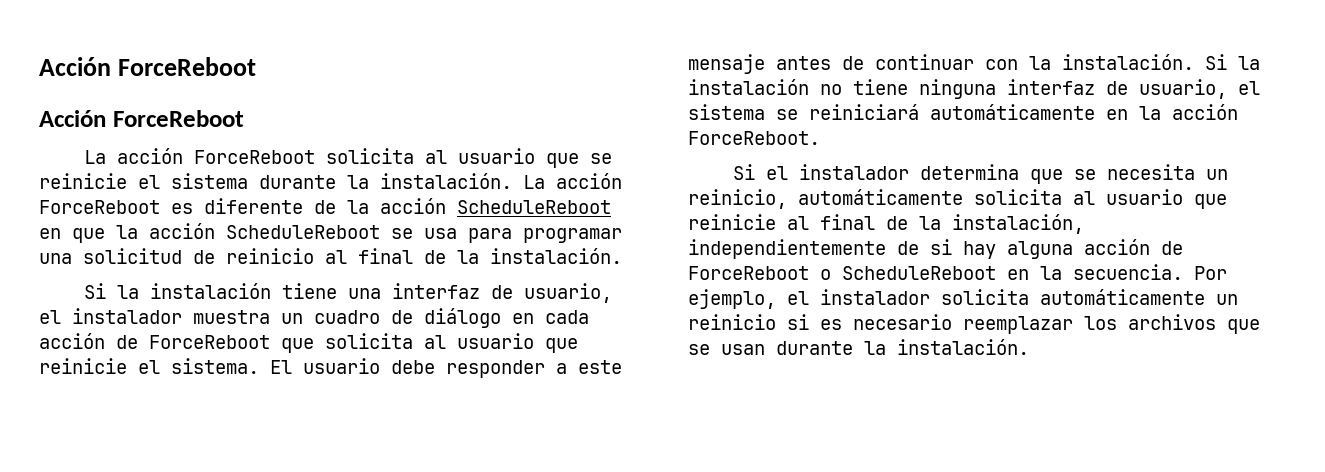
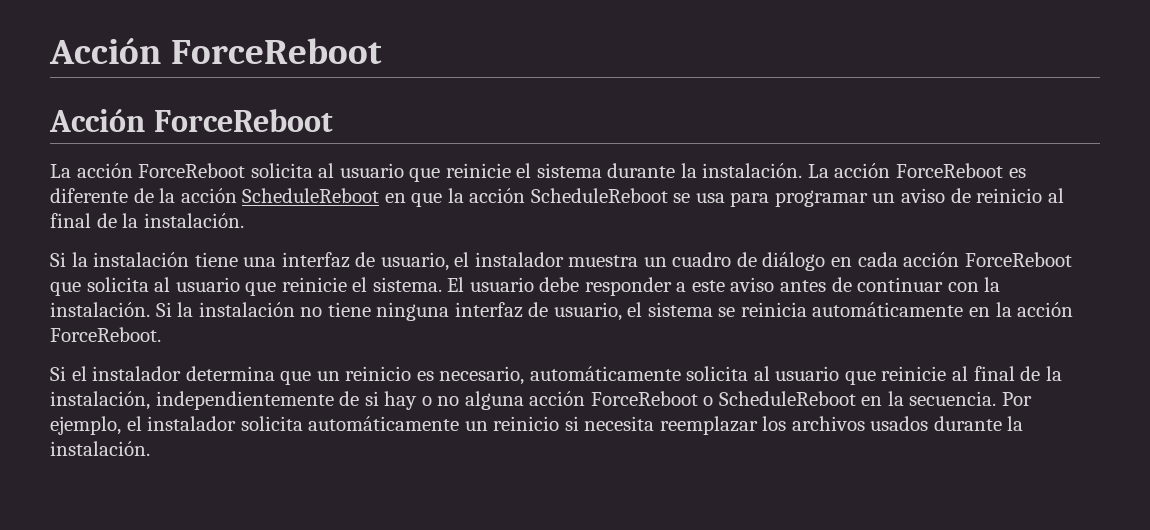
- La acción ForceReboot solicita al usuario que se reinicie el sistema durante la instalación.
+ La acción ForceReboot solicita al usuario que reinicie el sistema durante la instalación.
- La acción ForceReboot es diferente de la acción ScheduleReboot en que la acción ScheduleReboot se usa para programar una solicitud de reinicio al final de la instalación.
+ La acción ForceReboot es diferente de la acción ScheduleReboot en que la acción ScheduleReboot se usa para programar un aviso de reinicio al final de la instalación.
- Si la instalación tiene una interfaz de usuario, el instalador muestra un cuadro de diálogo en cada acción de ForceReboot que solicita al usuario que reinicie el sistema.
+ Si la instalación tiene una interfaz de usuario, el instalador muestra un cuadro de diálogo en cada acción ForceReboot que solicita al usuario que reinicie el sistema.
- El usuario debe responder a este mensaje antes de continuar con la instalación.
+ El usuario debe responder a este aviso antes de continuar con la instalación.
- Si la instalación no tiene ninguna interfaz de usuario, el sistema se reiniciará automáticamente en la acción ForceReboot.
+ Si la instalación no tiene ninguna interfaz de usuario, el sistema se reinicia automáticamente en la acción ForceReboot.
- Si el instalador determina que se necesita un reinicio, automáticamente solicita al usuario que reinicie al final de la instalación, independientemente de si hay alguna acción de ForceReboot o ScheduleReboot en la secuencia.
+ Si el instalador determina que un reinicio es necesario, automáticamente solicita al usuario que reinicie al final de la instalación, independientemente de si hay o no alguna acción ForceReboot o ScheduleReboot en la secuencia.
- Por ejemplo, el instalador solicita automáticamente un reinicio si es necesario reemplazar los archivos que se usan durante la instalación.
+ Por ejemplo, el instalador solicita automáticamente un reinicio si necesita reemplazar los archivos usados durante la instalación.

